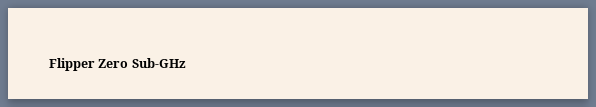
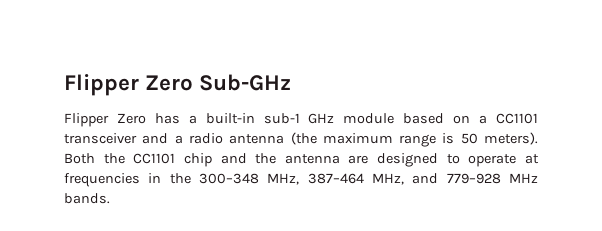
+ Flipper Zero has a built-in sub-1 GHz module based on a CC1101 transceiver and a radio antenna (the maximum range is 50 meters). Both the CC1101 chip and the antenna are designed to operate at frequencies in the 300–348 MHz, 387–464 MHz, and 779–928 MHz bands.

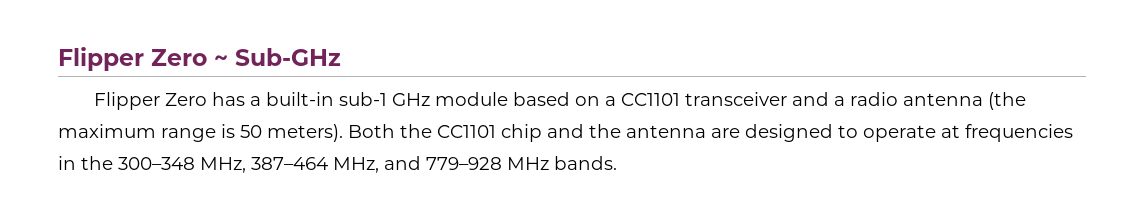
- Flipper Zero Sub-GHz
+ Flipper Zero ~ Sub-GHz

